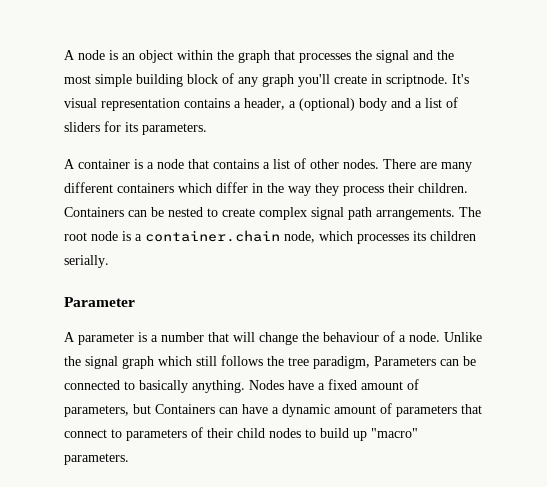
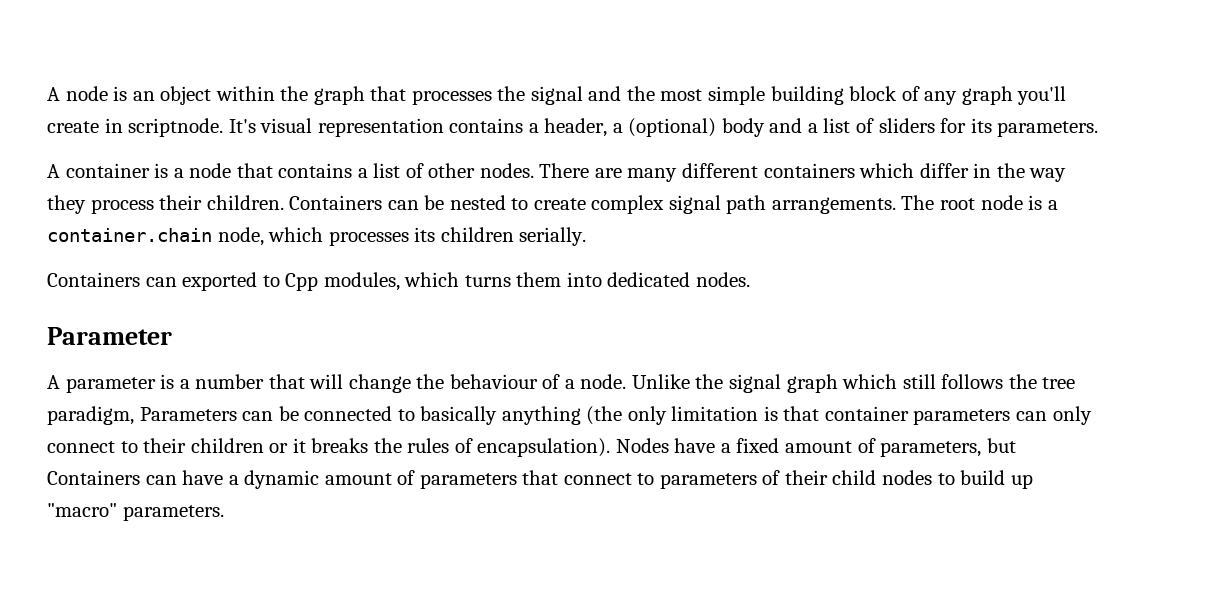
+ Containers can exported to Cpp modules, which turns them into dedicated nodes.
- Unlike the signal graph which still follows the tree paradigm, Parameters can be connected to basically anything.
+ Unlike the signal graph which still follows the tree paradigm, Parameters can be connected to basically anything (the only limitation is that container parameters can only connect to their children or it breaks the rules of encapsulation).

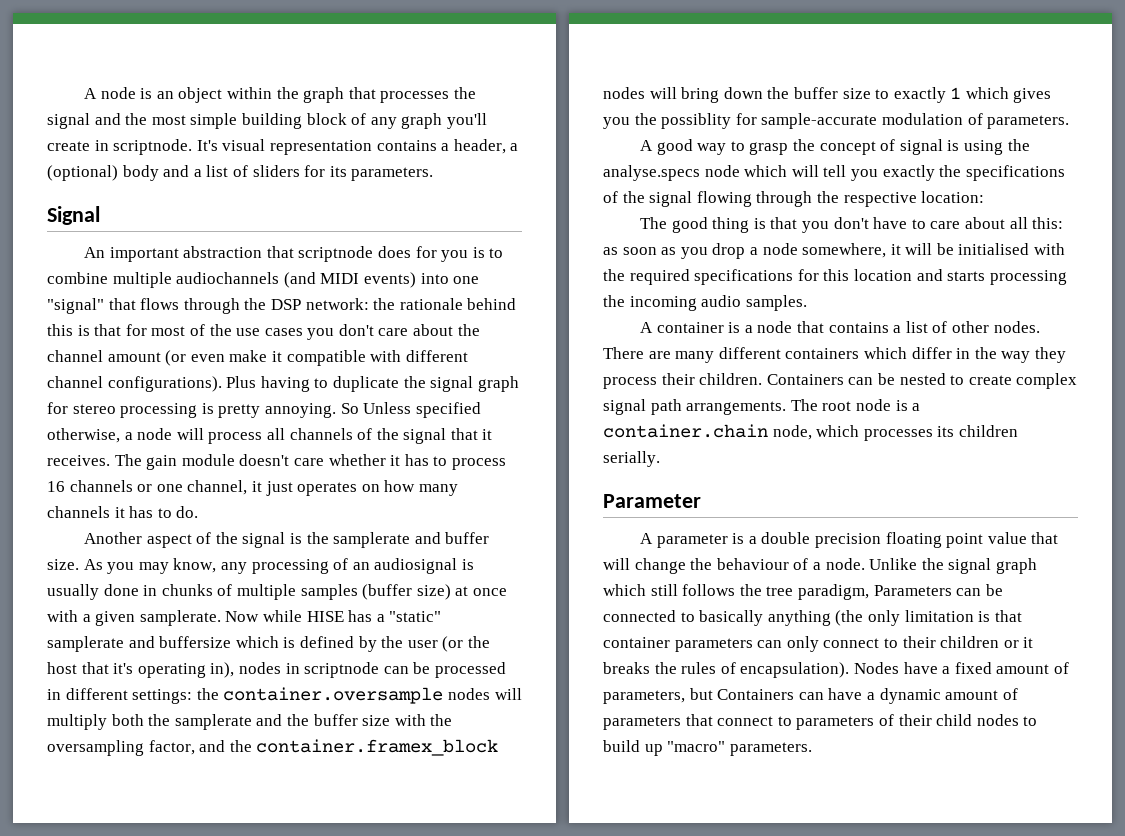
+ Signal
+ An important abstraction that scriptnode does for you is to combine multiple audiochannels (and MIDI events) into one "signal" that flows through the DSP network: the rationale behind this is that for most of the use cases you don't care about the channel amount (or even make it compatible with different channel configurations). Plus having to duplicate the signal graph for stereo processing is pretty annoying. So Unless specified otherwise, a node will process all channels of the signal that it receives. The gain module doesn't care whether it has to process 16 channels or one channel, it just operates on how many channels it has to do.
+ Another aspect of the signal is the samplerate and buffer size. As you may know, any processing of an audiosignal is usually done in chunks of multiple samples (buffer size) at once with a given samplerate. Now while HISE has a "static" samplerate and buffersize which is defined by the user (or the host that it's operating in), nodes in scriptnode can be processed in different settings: the container.oversample nodes will multiply both the samplerate and the buffer size with the oversampling factor, and the container.framex_block nodes will bring down the buffer size to exactly 1 which gives you the possiblity for sample-accurate modulation of parameters.
+ A good way to grasp the concept of signal is using the analyse.specs node which will tell you exactly the specifications of the signal flowing through the respective location:
+ The good thing is that you don't have to care about all this: as soon as you drop a node somewhere, it will be initialised with the required specifications for this location and starts processing the incoming audio samples.
- Containers can exported to Cpp modules, which turns them into dedicated nodes.
- A parameter is a number that will change the behaviour of a node.
+ A parameter is a double precision floating point value that will change the behaviour of a node.

